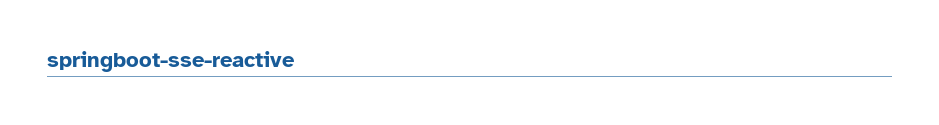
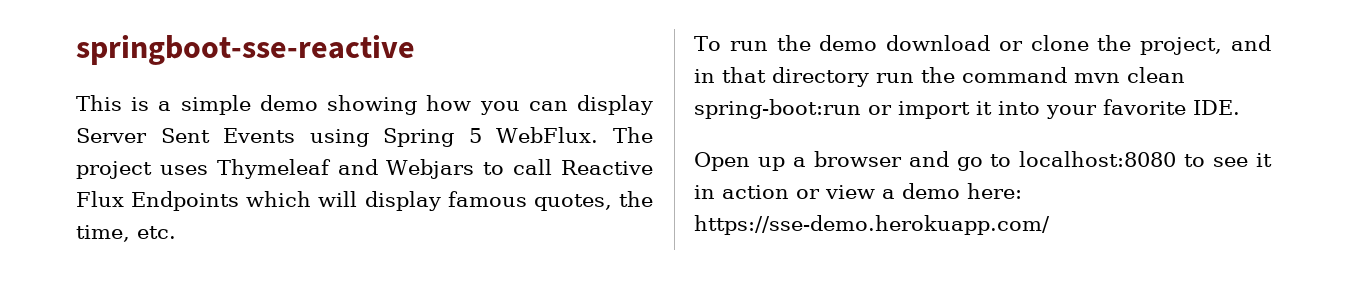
+ This is a simple demo showing how you can display Server Sent Events using Spring 5 WebFlux. The project uses Thymeleaf and Webjars to call Reactive Flux Endpoints which will display famous quotes, the time, etc.
+ To run the demo download or clone the project, and in that directory run the command mvn clean spring-boot:run or import it into your favorite IDE.
+ Open up a browser and go to localhost:8080 to see it in action or view a demo here: https://sse-demo.herokuapp.com/

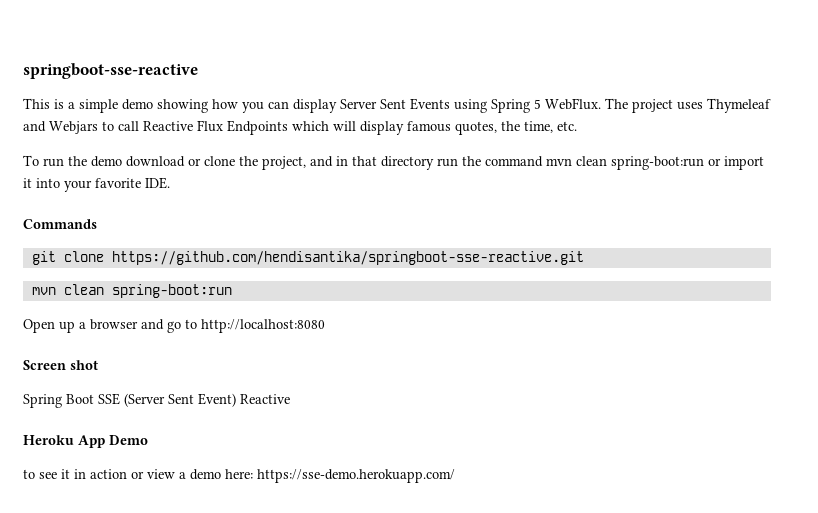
+ Commands
+ git clone https://github.com/hendisantika/springboot-sse-reactive.git
+ mvn clean spring-boot:run
- Open up a browser and go to localhost:8080 to see it in action or view a demo here: https://sse-demo.herokuapp.com/
+ Open up a browser and go to http://localhost:8080
+ Screen shot
+ Spring Boot SSE (Server Sent Event) Reactive
+ Heroku App Demo
+ to see it in action or view a demo here: https://sse-demo.herokuapp.com/

